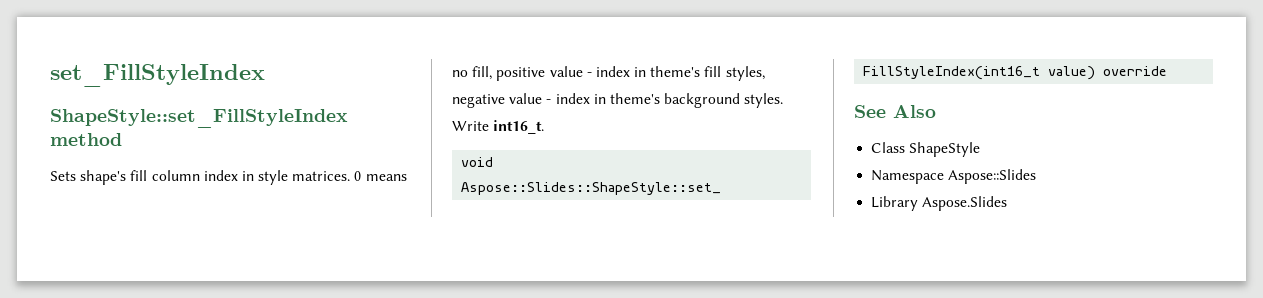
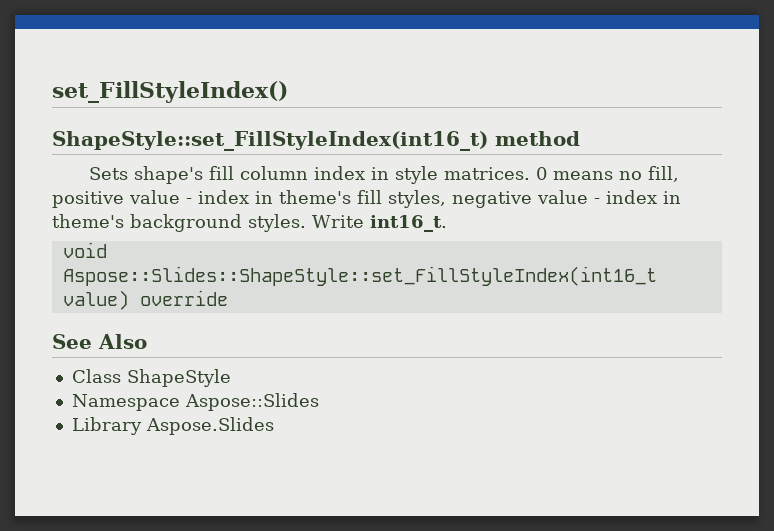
- set_FillStyleIndex
- ShapeStyle::set_FillStyleIndex method
+ set_FillStyleIndex()
+ ShapeStyle::set_FillStyleIndex(int16_t) method

